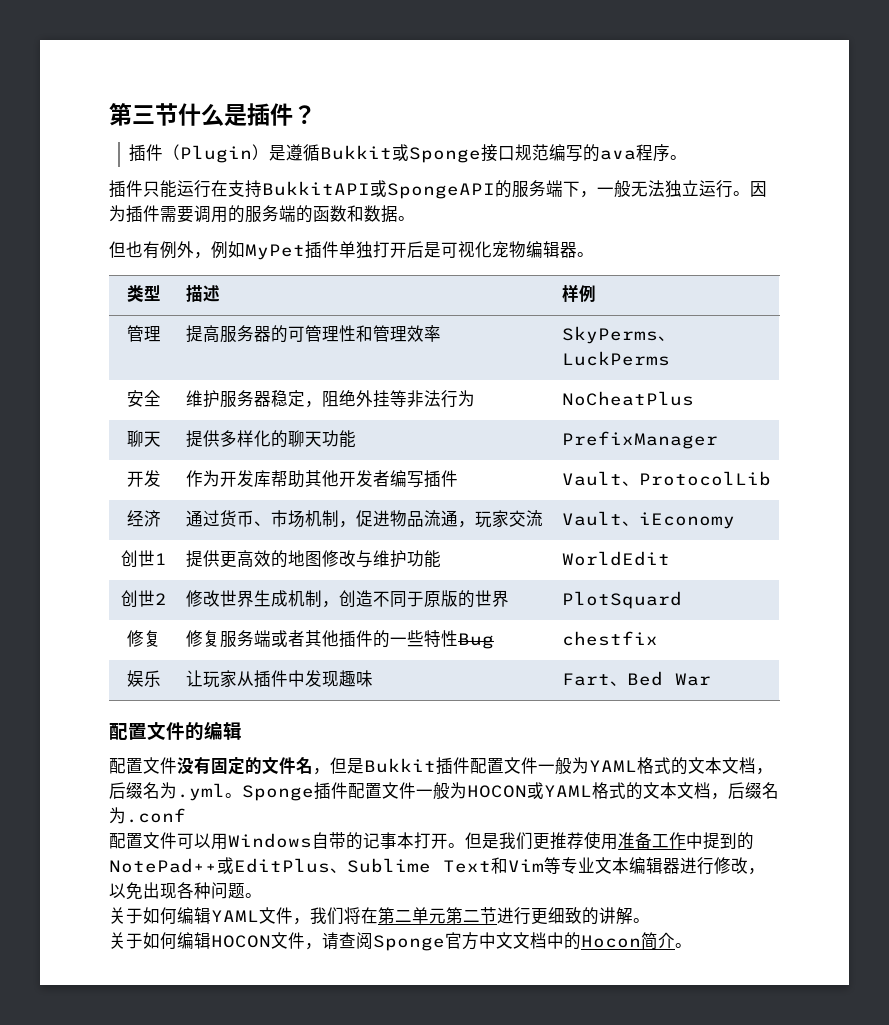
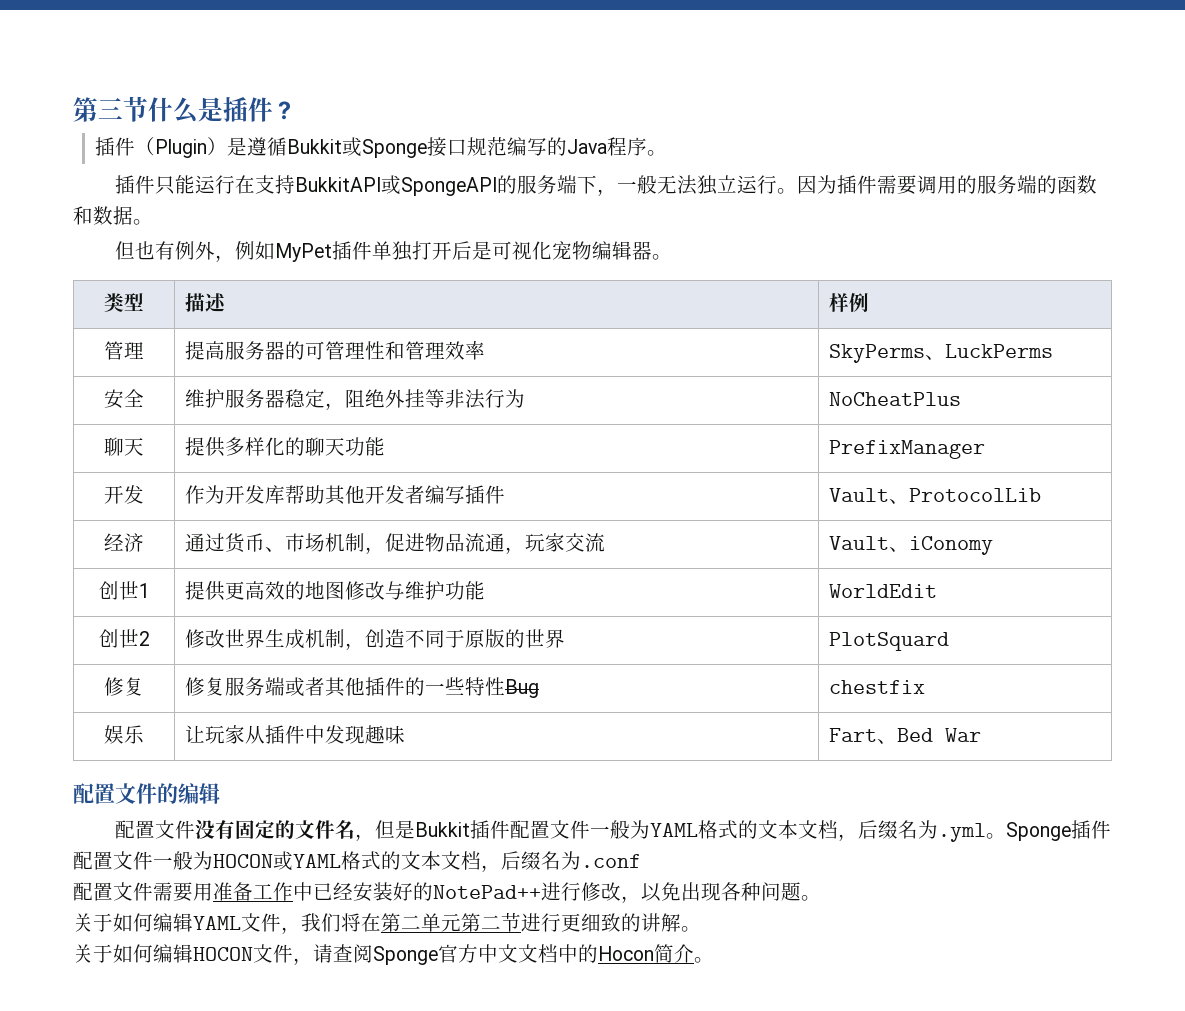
- 插件（Plugin）是遵循Bukkit或Sponge接口规范编写的ava程序。
+ 插件（Plugin）是遵循Bukkit或Sponge接口规范编写的Java程序。
- 经济 | 通过货币、市场机制，促进物品流通，玩家交流 | Vault、iEconomy
+ 经济 | 通过货币、市场机制，促进物品流通，玩家交流 | Vault、iConomy
- 配置文件可以用Windows自带的记事本打开。但是我们更推荐使用准备工作中提到的NotePad++或EditPlus、Sublime Text和Vim等专业文本编辑器进行修改，以免出现各种问题。
+ 配置文件需要用准备工作中已经安装好的NotePad++进行修改，以免出现各种问题。

